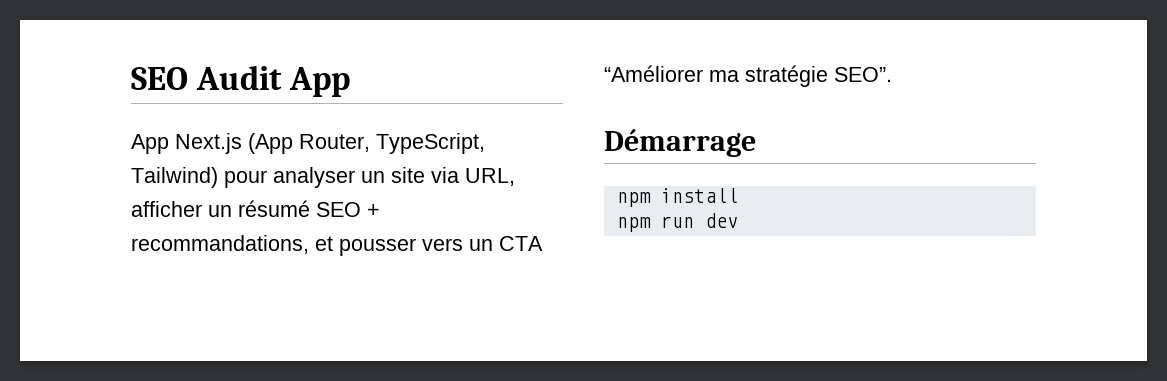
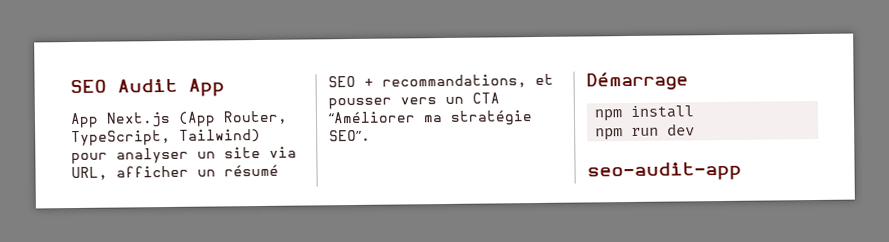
+ seo-audit-app

